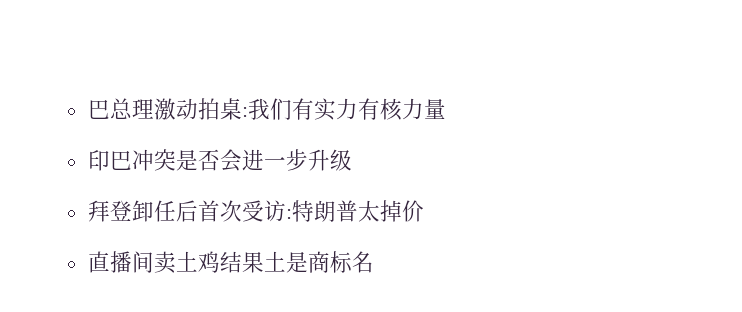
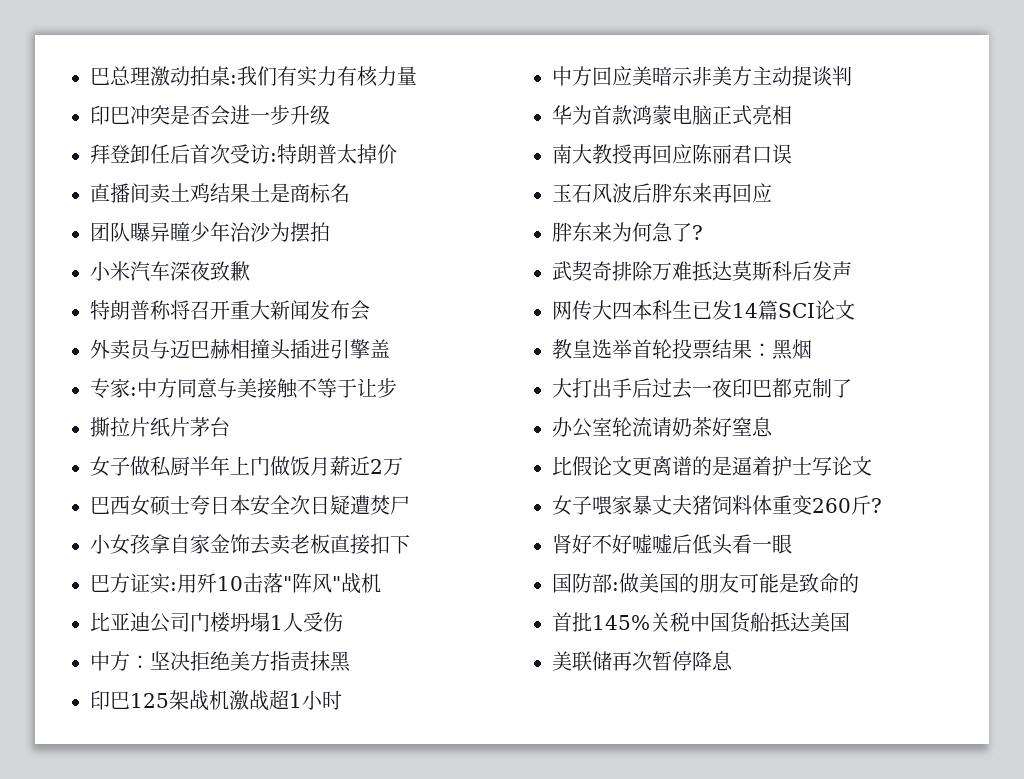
+ 团队曝异瞳少年治沙为摆拍
+ 小米汽车深夜致歉
+ 特朗普称将召开重大新闻发布会
+ 外卖员与迈巴赫相撞头插进引擎盖
+ 专家:中方同意与美接触不等于让步
+ 撕拉片纸片茅台
+ 女子做私厨半年上门做饭月薪近2万
+ 巴西女硕士夸日本安全次日疑遭焚尸
+ 小女孩拿自家金饰去卖老板直接扣下
+ 巴方证实:用歼10击落"阵风"战机
+ 比亚迪公司门楼坍塌1人受伤
+ 中方：坚决拒绝美方指责抹黑
+ 印巴125架战机激战超1小时
+ 中方回应美暗示非美方主动提谈判
+ 华为首款鸿蒙电脑正式亮相
+ 南大教授再回应陈丽君口误
+ 玉石风波后胖东来再回应
+ 胖东来为何急了?
+ 武契奇排除万难抵达莫斯科后发声
+ 网传大四本科生已发14篇SCI论文
+ 教皇选举首轮投票结果：黑烟
+ 大打出手后过去一夜印巴都克制了
+ 办公室轮流请奶茶好窒息
+ 比假论文更离谱的是逼着护士写论文
+ 女子喂家暴丈夫猪饲料体重变260斤?
+ 肾好不好嘘嘘后低头看一眼
+ 国防部:做美国的朋友可能是致命的
+ 首批145%关税中国货船抵达美国
+ 美联储再次暂停降息

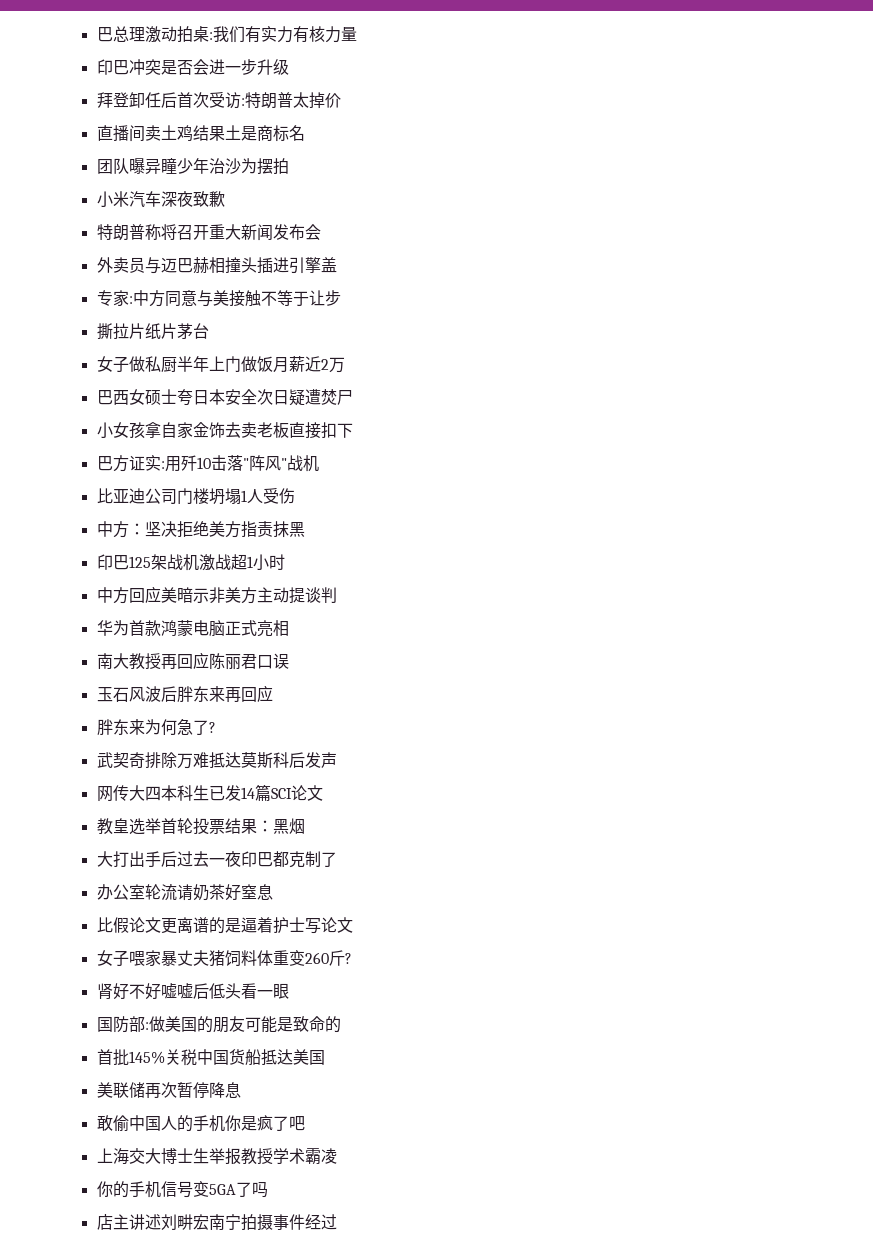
+ 敢偷中国人的手机你是疯了吧
+ 上海交大博士生举报教授学术霸凌
+ 你的手机信号变5GA了吗
+ 店主讲述刘畊宏南宁拍摄事件经过

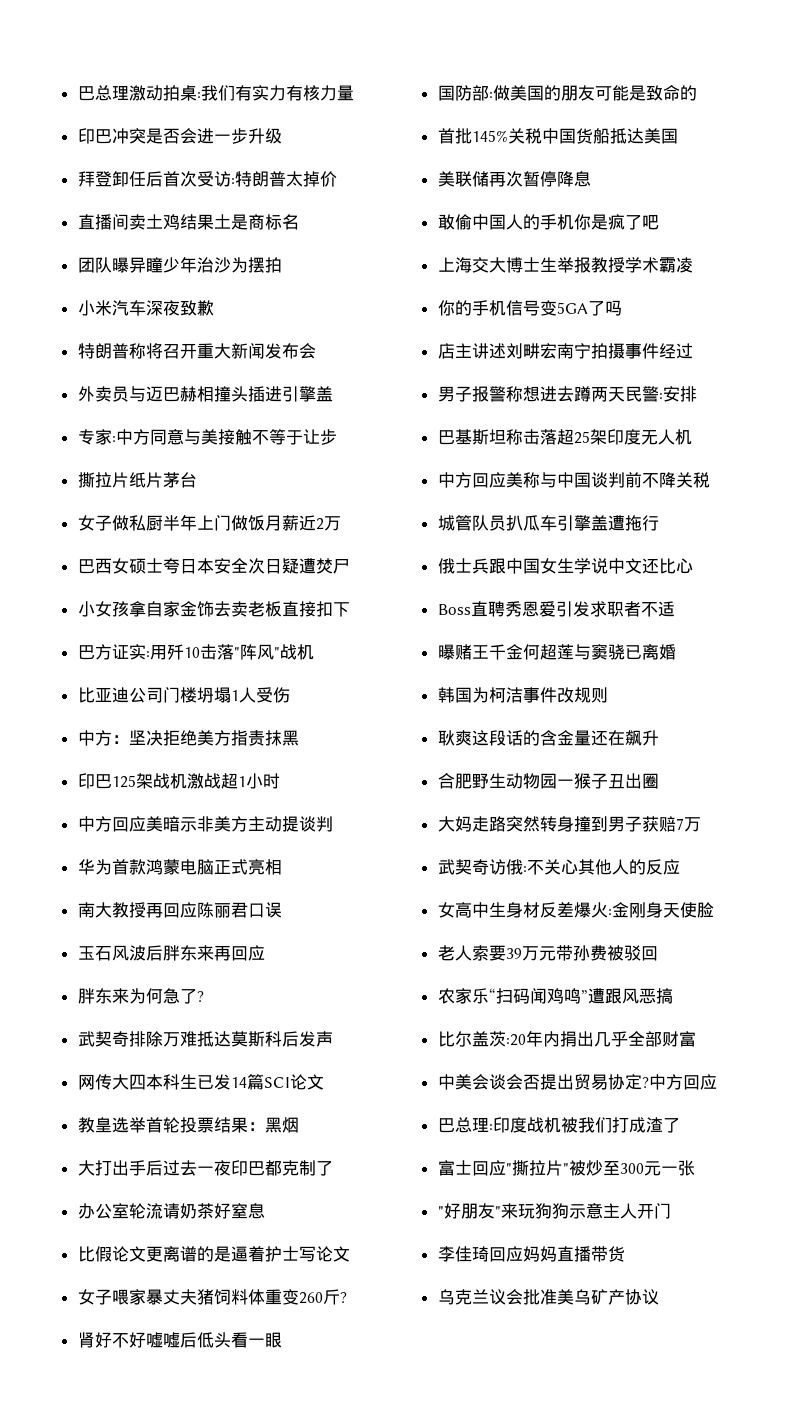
+ 男子报警称想进去蹲两天民警:安排
+ 巴基斯坦称击落超25架印度无人机
+ 中方回应美称与中国谈判前不降关税
+ 城管队员扒瓜车引擎盖遭拖行
+ 俄士兵跟中国女生学说中文还比心
+ Boss直聘秀恩爱引发求职者不适
+ 曝赌王千金何超莲与窦骁已离婚
+ 韩国为柯洁事件改规则
+ 耿爽这段话的含金量还在飙升
+ 合肥野生动物园一猴子丑出圈
+ 大妈走路突然转身撞到男子获赔7万
+ 武契奇访俄:不关心其他人的反应
+ 女高中生身材反差爆火:金刚身天使脸
+ 老人索要39万元带孙费被驳回
+ 农家乐“扫码闻鸡鸣”遭跟风恶搞
+ 比尔盖茨:20年内捐出几乎全部财富
+ 中美会谈会否提出贸易协定?中方回应
+ 巴总理:印度战机被我们打成渣了
+ 富士回应"撕拉片"被炒至300元一张
+ "好朋友"来玩狗狗示意主人开门
+ 李佳琦回应妈妈直播带货
+ 乌克兰议会批准美乌矿产协议

